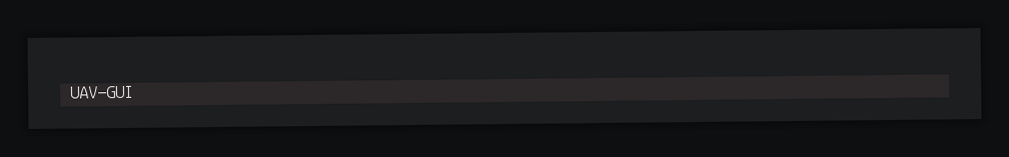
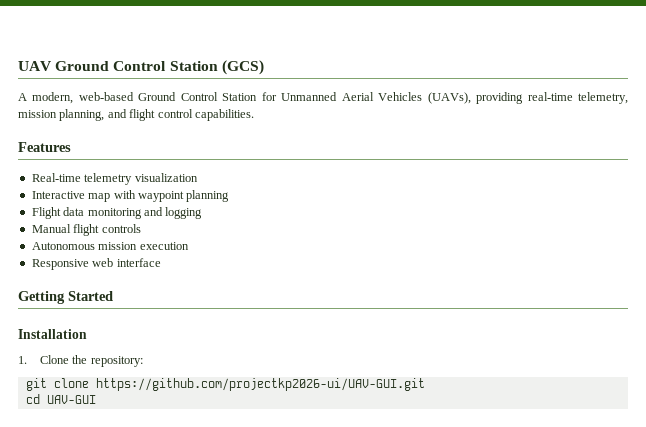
- UAV-GUI
+ UAV Ground Control Station (GCS)
+ A modern, web-based Ground Control Station for Unmanned Aerial Vehicles (UAVs), providing real-time telemetry, mission planning, and flight control capabilities.
+ Features
+ Real-time telemetry visualization
+ Interactive map with waypoint planning
+ Flight data monitoring and logging
+ Manual flight controls
+ Autonomous mission execution
+ Responsive web interface
+ Getting Started
+ Installation
+ 1. Clone the repository:
+ git clone https://github.com/projectkp2026-ui/UAV-GUI.git
+ cd UAV-GUI

